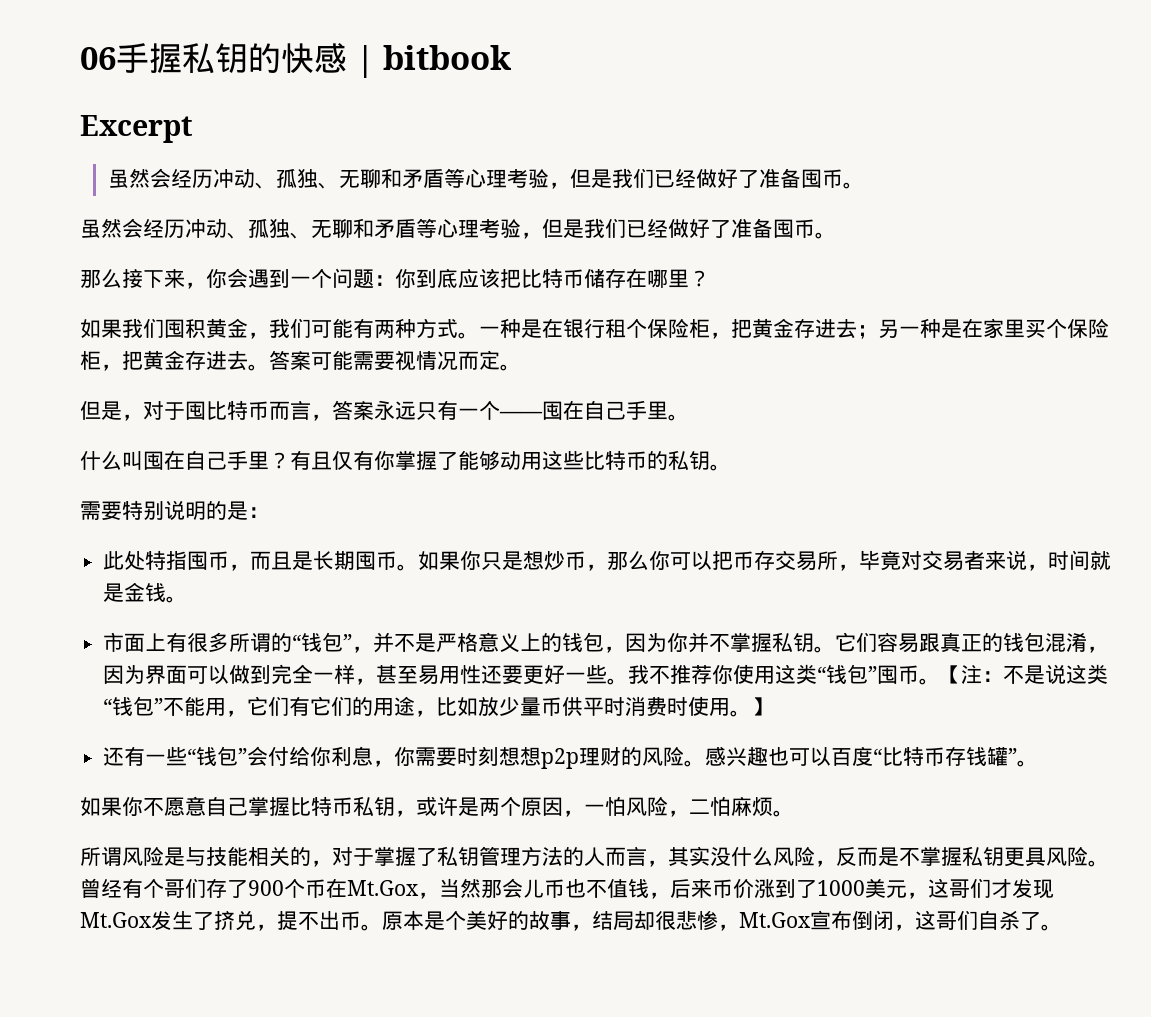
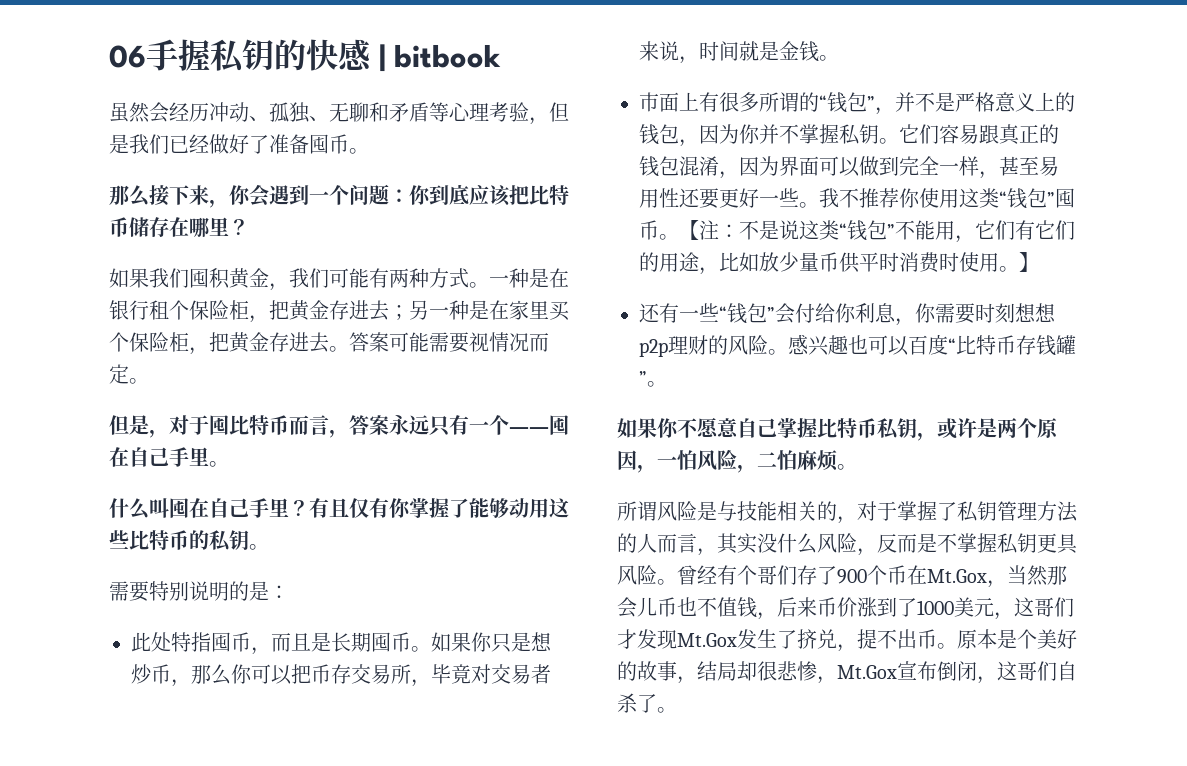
- Excerpt
- 虽然会经历冲动、孤独、无聊和矛盾等心理考验，但是我们已经做好了准备囤币。

